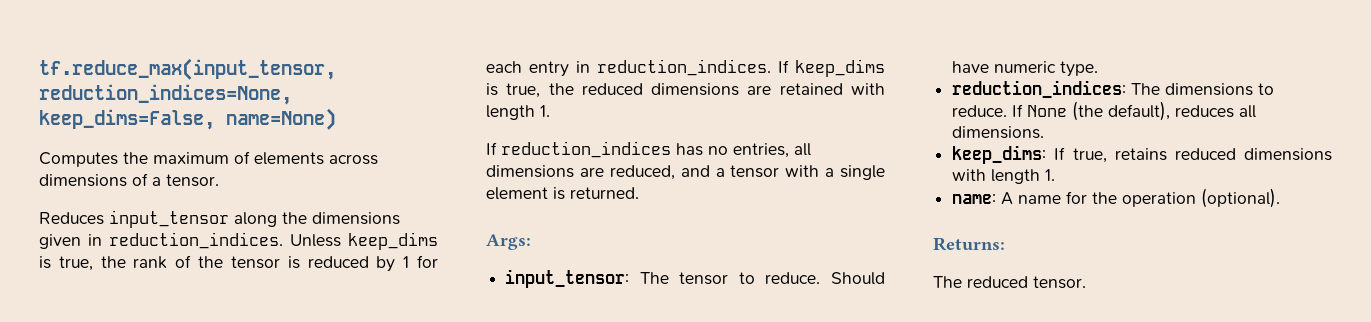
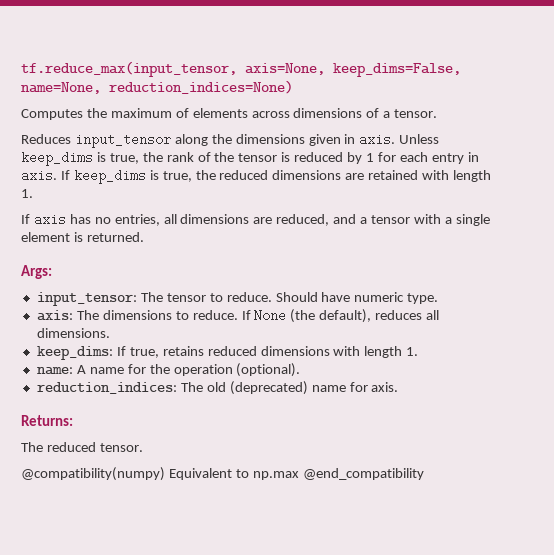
- tf.reduce_max(input_tensor, reduction_indices=None, keep_dims=False, name=None)
+ tf.reduce_max(input_tensor, axis=None, keep_dims=False, name=None, reduction_indices=None)
- Reduces input_tensor along the dimensions given in reduction_indices.
+ Reduces input_tensor along the dimensions given in axis.
- Unless keep_dims is true, the rank of the tensor is reduced by 1 for each entry in reduction_indices.
+ Unless keep_dims is true, the rank of the tensor is reduced by 1 for each entry in axis.
- If reduction_indices has no entries, all dimensions are reduced, and a tensor with a single element is returned.
+ If axis has no entries, all dimensions are reduced, and a tensor with a single element is returned.
- reduction_indices: The dimensions to reduce.
+ axis: The dimensions to reduce.
+ reduction_indices: The old (deprecated) name for axis.
+ @compatibility(numpy) Equivalent to np.max @end_compatibility

